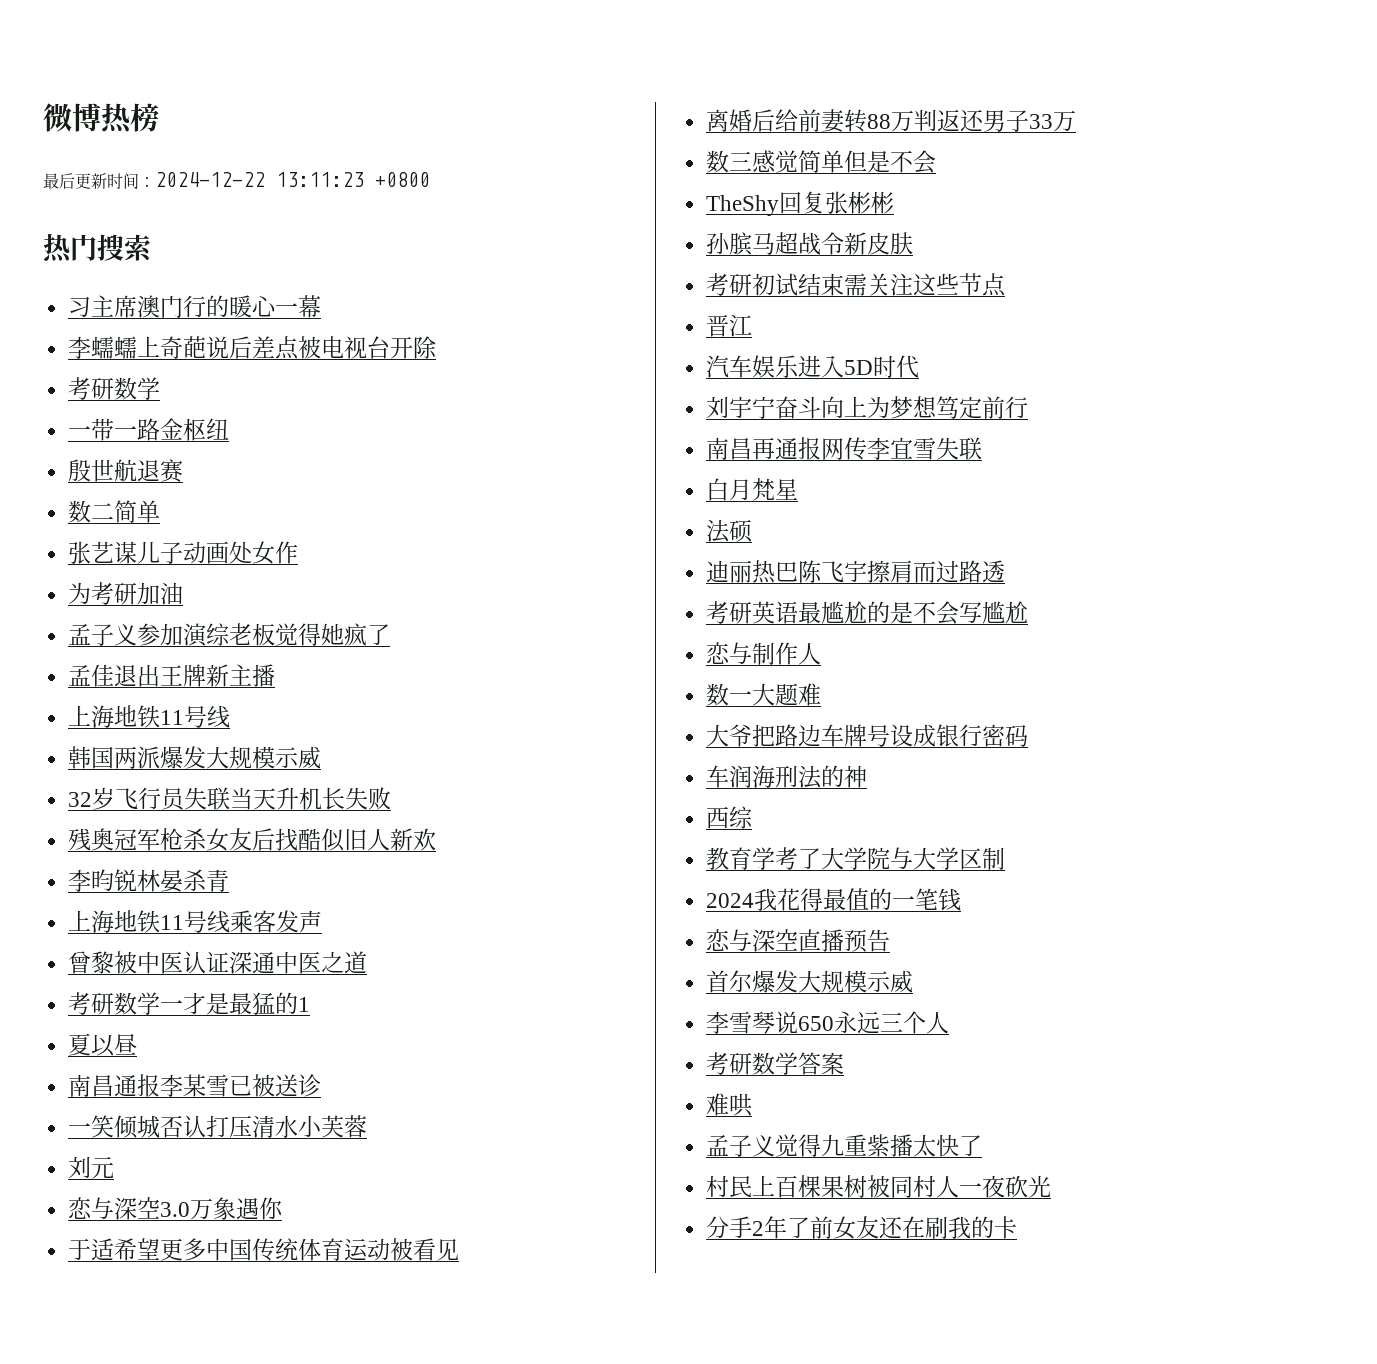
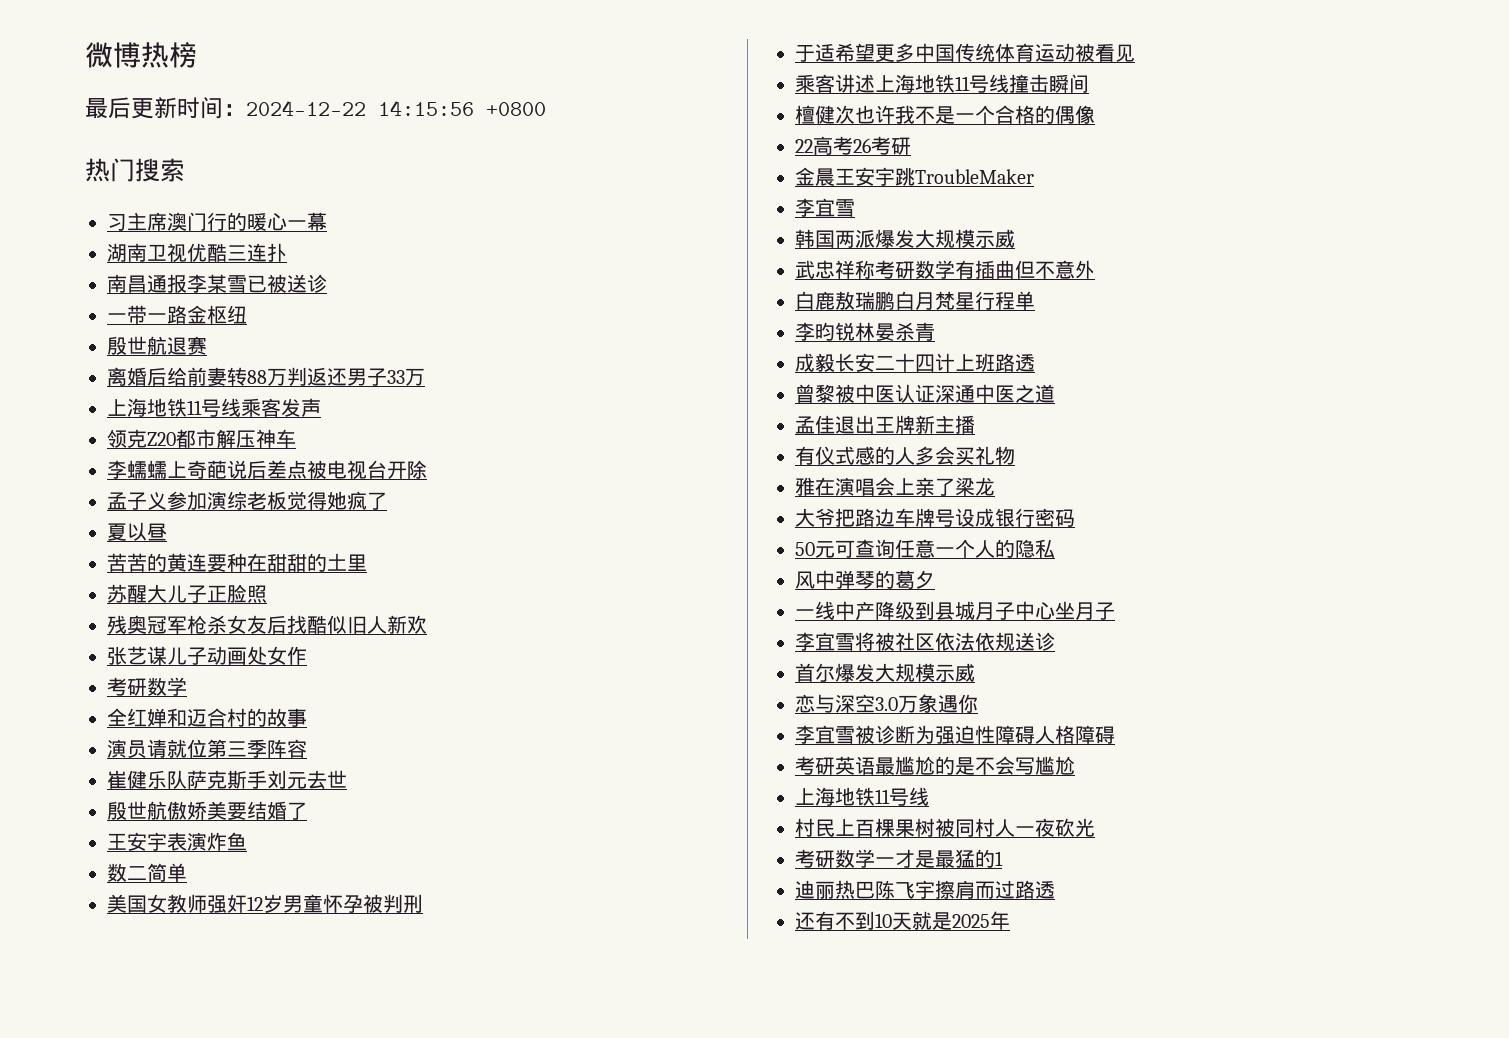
- 最后更新时间：2024-12-22 13:11:23 +0800
+ 最后更新时间：2024-12-22 14:15:56 +0800
+ 湖南卫视优酷三连扑
+ 南昌通报李某雪已被送诊
+ 一带一路金枢纽
+ 殷世航退赛
+ 离婚后给前妻转88万判返还男子33万
+ 上海地铁11号线乘客发声
+ 领克Z20都市解压神车
  李蠕蠕上奇葩说后差点被电视台开除
- 考研数学
- 一带一路金枢纽
- 殷世航退赛
- 数二简单
- 张艺谋儿子动画处女作
- 为考研加油
- 孟佳退出王牌新主播
- 上海地铁11号线
- 韩国两派爆发大规模示威
- 32岁飞行员失联当天升机长失败
+ 夏以昼
+ 苦苦的黄连要种在甜甜的土里
+ 苏醒大儿子正脸照
- 李昀锐林晏杀青
- 上海地铁11号线乘客发声
- 曾黎被中医认证深通中医之道
- 考研数学一才是最猛的1
- 夏以昼
- 南昌通报李某雪已被送诊
- 一笑倾城否认打压清水小芙蓉
- 刘元
- 恋与深空3.0万象遇你
+ 张艺谋儿子动画处女作
+ 考研数学
+ 全红婵和迈合村的故事
+ 演员请就位第三季阵容
+ 崔健乐队萨克斯手刘元去世
+ 殷世航傲娇美要结婚了
+ 王安宇表演炸鱼
+ 数二简单
+ 美国女教师强奸12岁男童怀孕被判刑
- 离婚后给前妻转88万判返还男子33万
- 数三感觉简单但是不会
- TheShy回复张彬彬
- 孙膑马超战令新皮肤
- 考研初试结束需关注这些节点
- 晋江
- 汽车娱乐进入5D时代
- 刘宇宁奋斗向上为梦想笃定前行
- 南昌再通报网传李宜雪失联
- 白月梵星
- 法硕
- 迪丽热巴陈飞宇擦肩而过路透
+ 乘客讲述上海地铁11号线撞击瞬间
+ 檀健次也许我不是一个合格的偶像
+ 22高考26考研
+ 金晨王安宇跳TroubleMaker
+ 李宜雪
+ 韩国两派爆发大规模示威
+ 武忠祥称考研数学有插曲但不意外
+ 白鹿敖瑞鹏白月梵星行程单
+ 李昀锐林晏杀青
+ 成毅长安二十四计上班路透
+ 曾黎被中医认证深通中医之道
+ 孟佳退出王牌新主播
+ 有仪式感的人多会买礼物
+ 雅在演唱会上亲了梁龙
+ 大爷把路边车牌号设成银行密码
+ 50元可查询任意一个人的隐私
+ 风中弹琴的葛夕
+ 一线中产降级到县城月子中心坐月子
+ 李宜雪将被社区依法依规送诊
+ 首尔爆发大规模示威
+ 恋与深空3.0万象遇你
+ 李宜雪被诊断为强迫性障碍人格障碍
  考研英语最尴尬的是不会写尴尬
- 恋与制作人
- 数一大题难
- 大爷把路边车牌号设成银行密码
- 车润海刑法的神
- 西综
- 教育学考了大学院与大学区制
- 2024我花得最值的一笔钱
- 恋与深空直播预告
- 首尔爆发大规模示威
- 李雪琴说650永远三个人
- 考研数学答案
- 难哄
- 孟子义觉得九重紫播太快了
+ 上海地铁11号线
- 分手2年了前女友还在刷我的卡
+ 考研数学一才是最猛的1
+ 迪丽热巴陈飞宇擦肩而过路透
+ 还有不到10天就是2025年

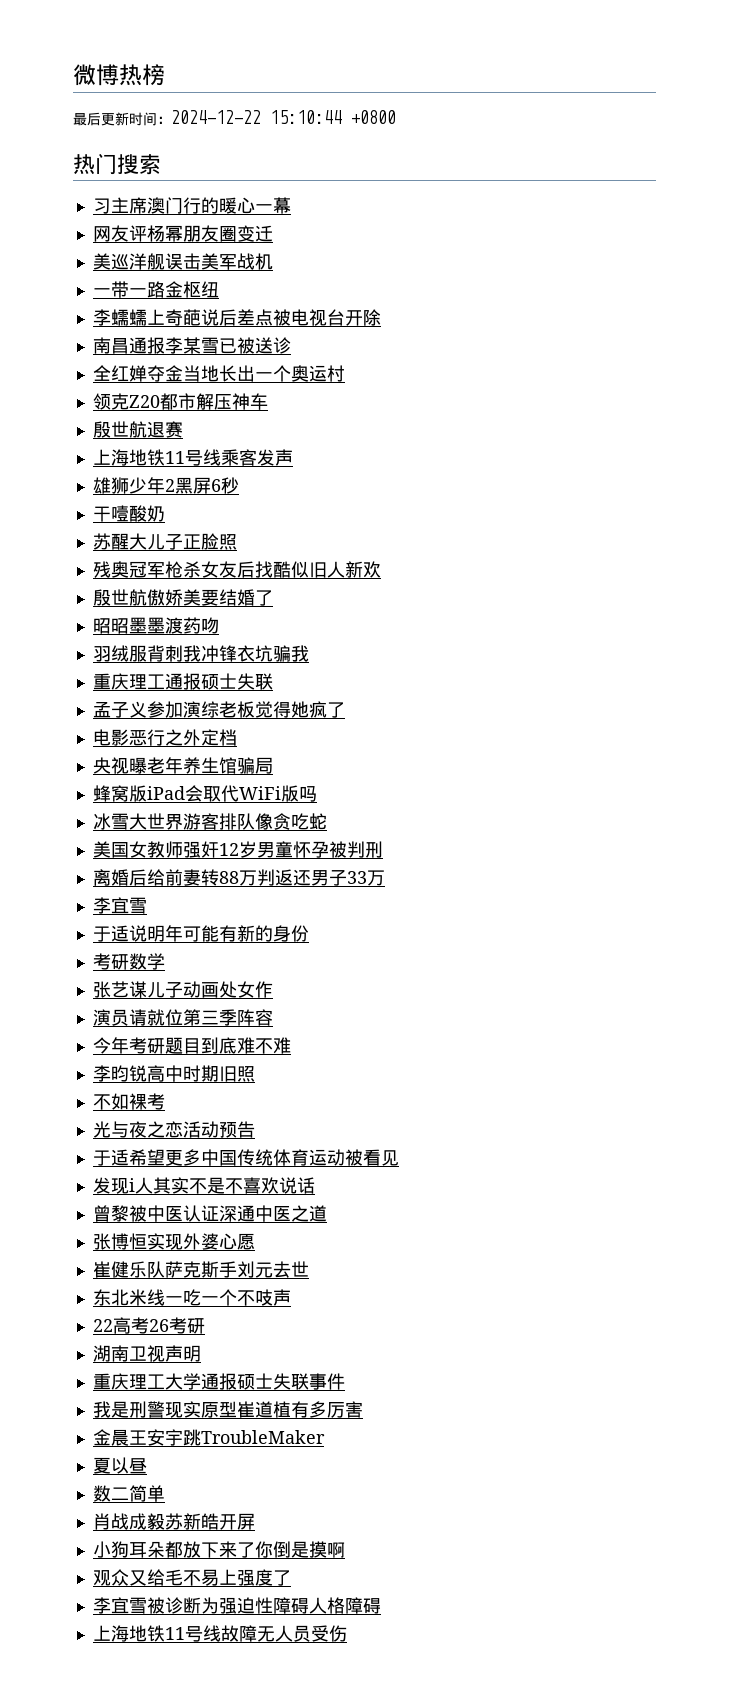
- 最后更新时间：2024-12-22 14:15:56 +0800
+ 最后更新时间：2024-12-22 15:10:44 +0800
- 湖南卫视优酷三连扑
- 南昌通报李某雪已被送诊
+ 网友评杨幂朋友圈变迁
+ 美巡洋舰误击美军战机
  一带一路金枢纽
- 殷世航退赛
- 离婚后给前妻转88万判返还男子33万
- 上海地铁11号线乘客发声
- 领克Z20都市解压神车
- 孟子义参加演综老板觉得她疯了
- 夏以昼
- 苦苦的黄连要种在甜甜的土里
+ 南昌通报李某雪已被送诊
+ 全红婵夺金当地长出一个奥运村
+ 领克Z20都市解压神车
+ 殷世航退赛
+ 上海地铁11号线乘客发声
+ 雄狮少年2黑屏6秒
+ 干噎酸奶
- 张艺谋儿子动画处女作
- 考研数学
- 全红婵和迈合村的故事
- 演员请就位第三季阵容
- 崔健乐队萨克斯手刘元去世
- 王安宇表演炸鱼
- 数二简单
+ 昭昭墨墨渡药吻
+ 羽绒服背刺我冲锋衣坑骗我
+ 重庆理工通报硕士失联
+ 孟子义参加演综老板觉得她疯了
+ 电影恶行之外定档
+ 央视曝老年养生馆骗局
+ 蜂窝版iPad会取代WiFi版吗
+ 冰雪大世界游客排队像贪吃蛇
+ 离婚后给前妻转88万判返还男子33万
+ 李宜雪
+ 于适说明年可能有新的身份
+ 考研数学
+ 张艺谋儿子动画处女作
+ 演员请就位第三季阵容
+ 今年考研题目到底难不难
+ 李昀锐高中时期旧照
+ 不如裸考
+ 光与夜之恋活动预告
- 乘客讲述上海地铁11号线撞击瞬间
- 檀健次也许我不是一个合格的偶像
- 22高考26考研
- 金晨王安宇跳TroubleMaker
- 李宜雪
- 韩国两派爆发大规模示威
- 武忠祥称考研数学有插曲但不意外
- 白鹿敖瑞鹏白月梵星行程单
- 李昀锐林晏杀青
- 成毅长安二十四计上班路透
+ 发现i人其实不是不喜欢说话
- 孟佳退出王牌新主播
- 有仪式感的人多会买礼物
- 雅在演唱会上亲了梁龙
- 大爷把路边车牌号设成银行密码
- 50元可查询任意一个人的隐私
- 风中弹琴的葛夕
- 一线中产降级到县城月子中心坐月子
- 李宜雪将被社区依法依规送诊
- 首尔爆发大规模示威
- 恋与深空3.0万象遇你
+ 张博恒实现外婆心愿
+ 崔健乐队萨克斯手刘元去世
+ 东北米线一吃一个不吱声
+ 22高考26考研
+ 湖南卫视声明
+ 重庆理工大学通报硕士失联事件
+ 我是刑警现实原型崔道植有多厉害
+ 金晨王安宇跳TroubleMaker
+ 夏以昼
+ 数二简单
+ 肖战成毅苏新皓开屏
+ 小狗耳朵都放下来了你倒是摸啊
+ 观众又给毛不易上强度了
- 考研英语最尴尬的是不会写尴尬
- 上海地铁11号线
- 村民上百棵果树被同村人一夜砍光
- 考研数学一才是最猛的1
- 迪丽热巴陈飞宇擦肩而过路透
- 还有不到10天就是2025年
+ 上海地铁11号线故障无人员受伤

